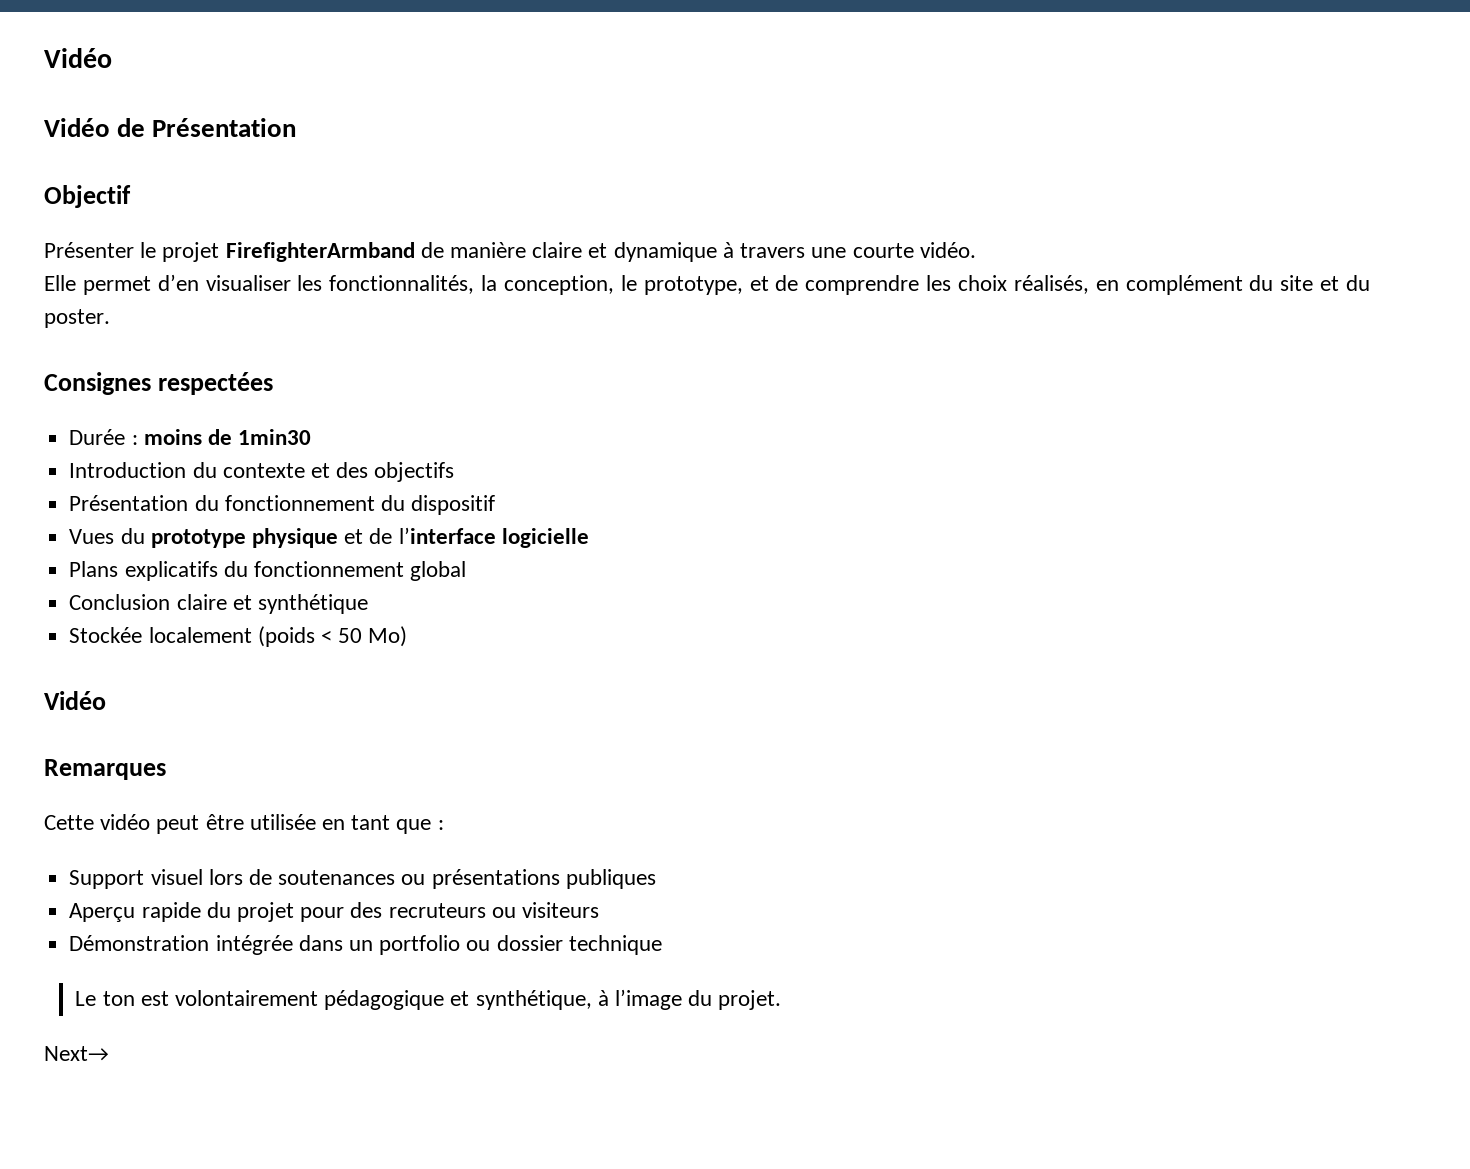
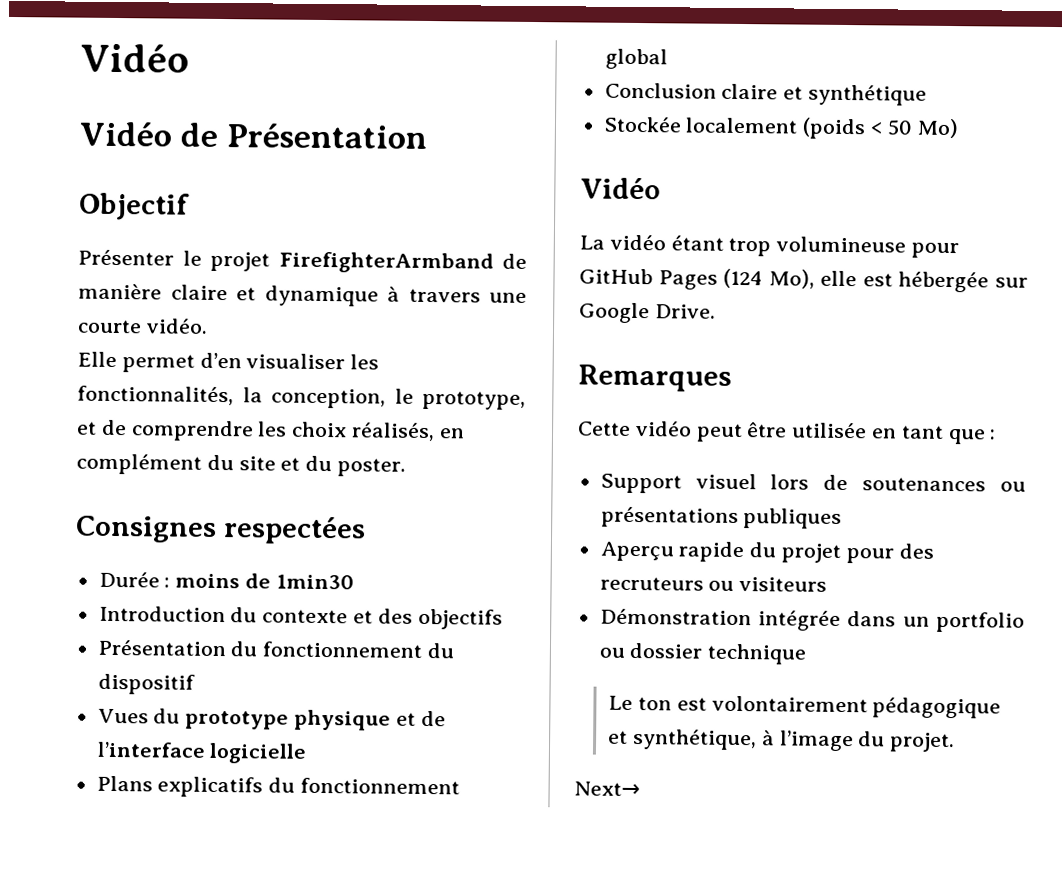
+ La vidéo étant trop volumineuse pour GitHub Pages (124 Mo), elle est hébergée sur Google Drive.

